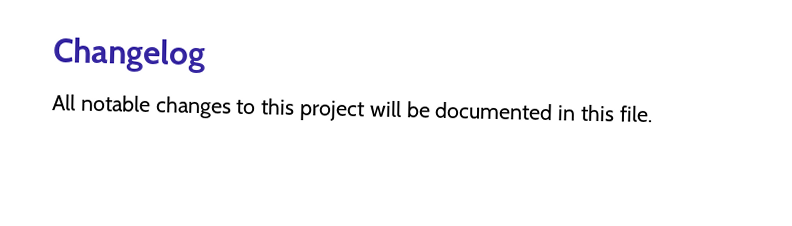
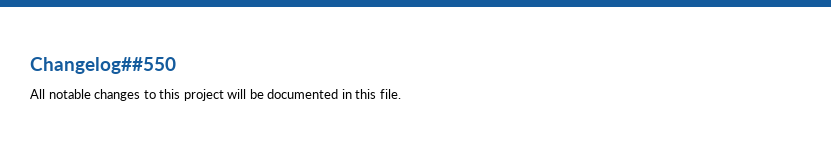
- Changelog
+ Changelog##550

